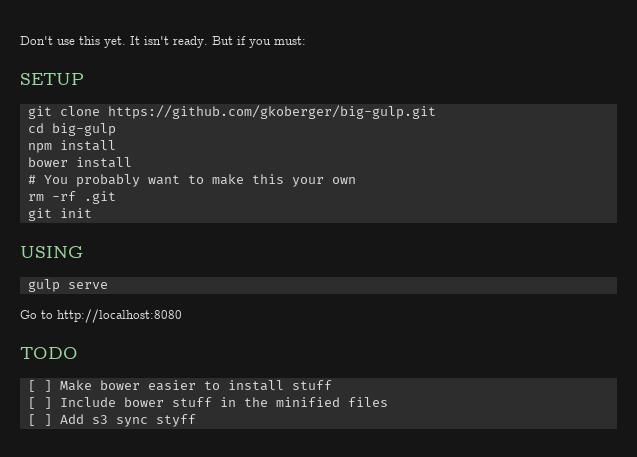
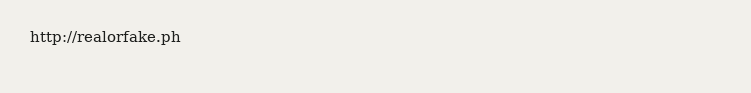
- Don't use this yet. It isn't ready. But if you must:
- SETUP
- git clone https://github.com/gkoberger/big-gulp.git
- cd big-gulp
- npm install
- bower install
- # You probably want to make this your own
- rm -rf .git
- git init
- USING
- gulp serve
- Go to http://localhost:8080
- TODO
- [ ] Make bower easier to install stuff
- [ ] Include bower stuff in the minified files
- [ ] Add s3 sync styff
+ http://realorfake.ph

